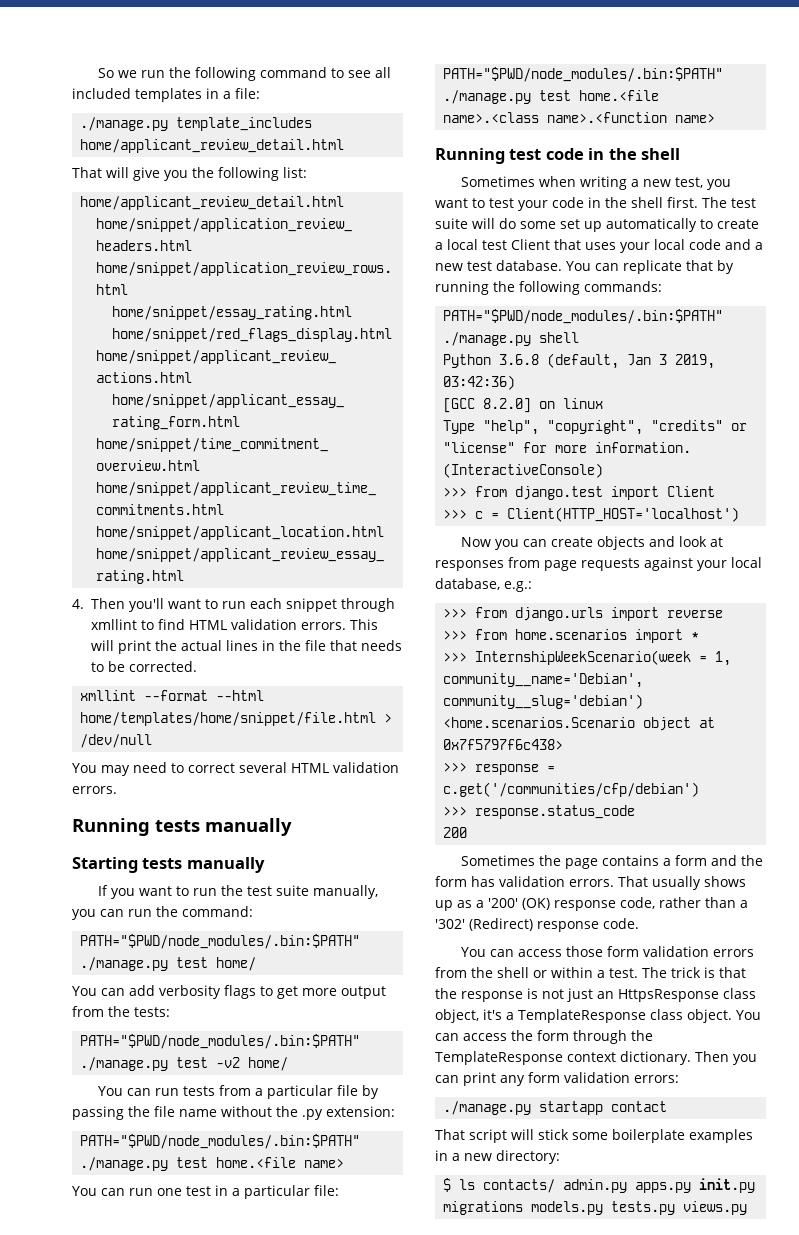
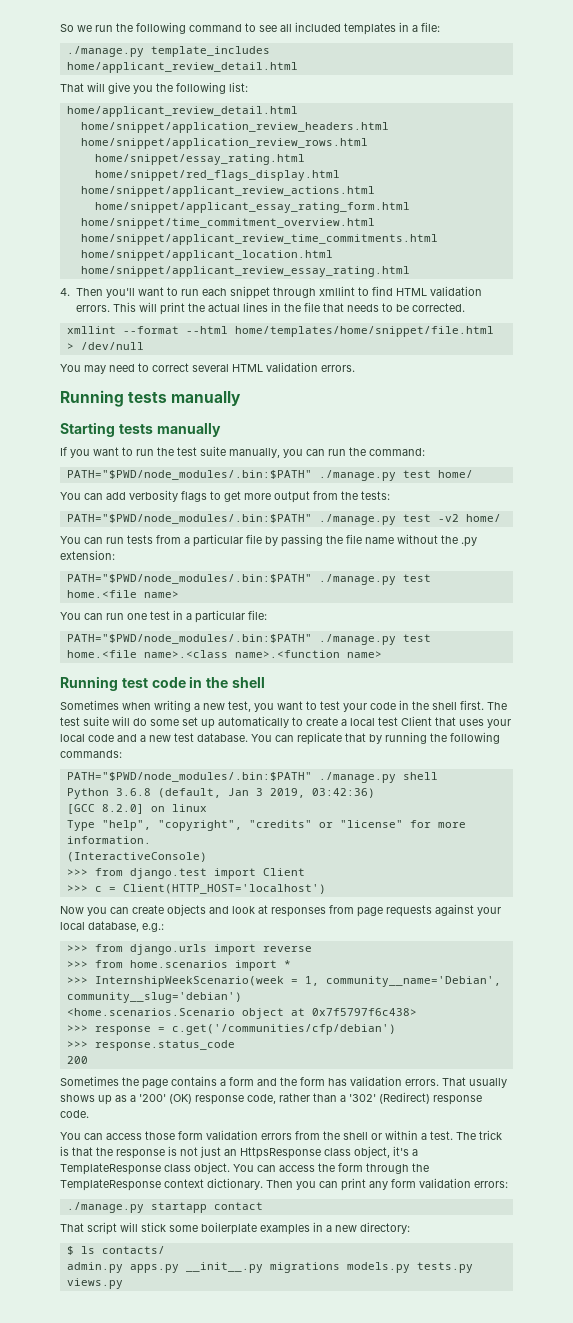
- $ ls contacts/ admin.py apps.py init.py migrations models.py tests.py views.py
+ $ ls contacts/
+ admin.py apps.py __init__.py migrations models.py tests.py views.py

